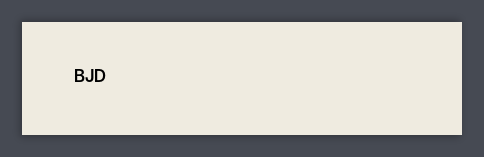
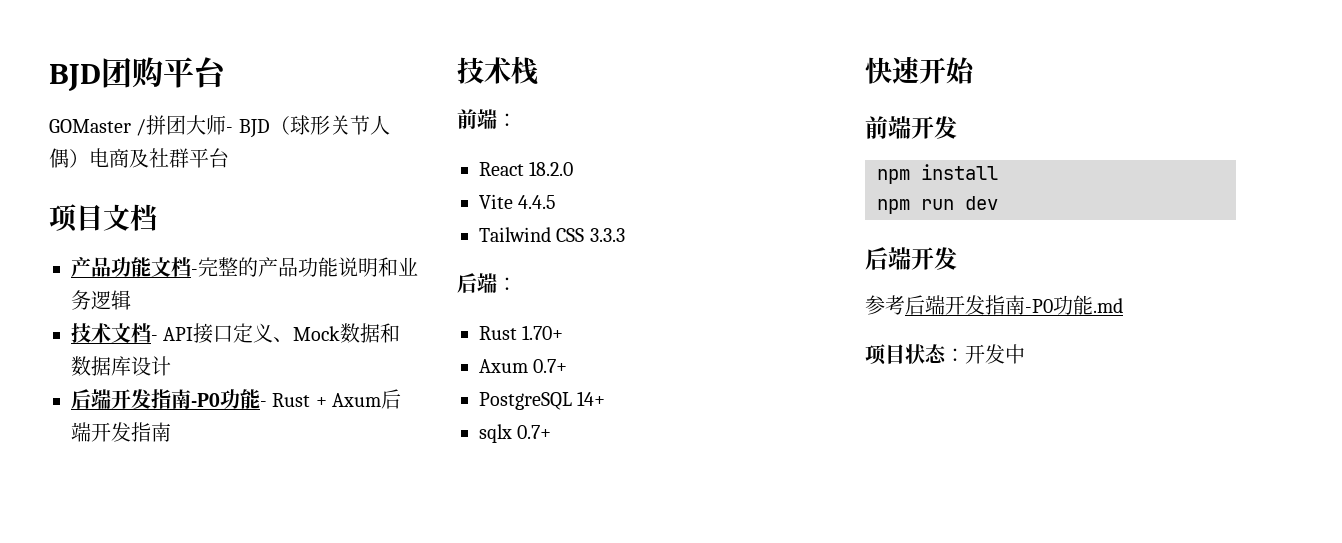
- BJD
+ BJD团购平台
+ GOMaster /拼团大师- BJD（球形关节人偶）电商及社群平台
+ 项目文档
+ 产品功能文档-完整的产品功能说明和业务逻辑
+ 技术文档- API接口定义、Mock数据和数据库设计
+ 后端开发指南-P0功能- Rust + Axum后端开发指南
+ 技术栈
+ 前端：
+ React 18.2.0
+ Vite 4.4.5
+ Tailwind CSS 3.3.3
+ 后端：
+ Rust 1.70+
+ Axum 0.7+
+ PostgreSQL 14+
+ sqlx 0.7+
+ 快速开始
+ 前端开发
+ npm install
+ npm run dev
+ 后端开发
+ 参考后端开发指南-P0功能.md
+ 项目状态：开发中

